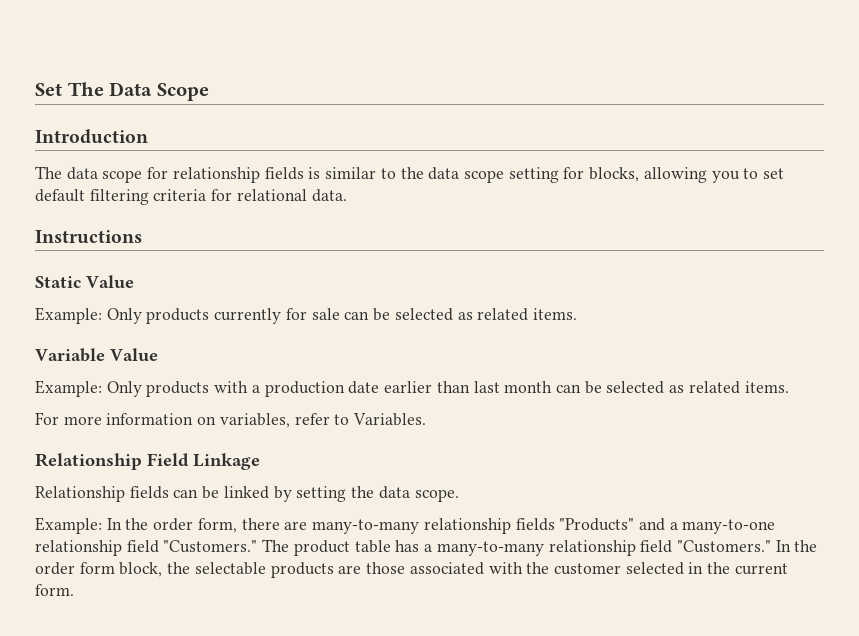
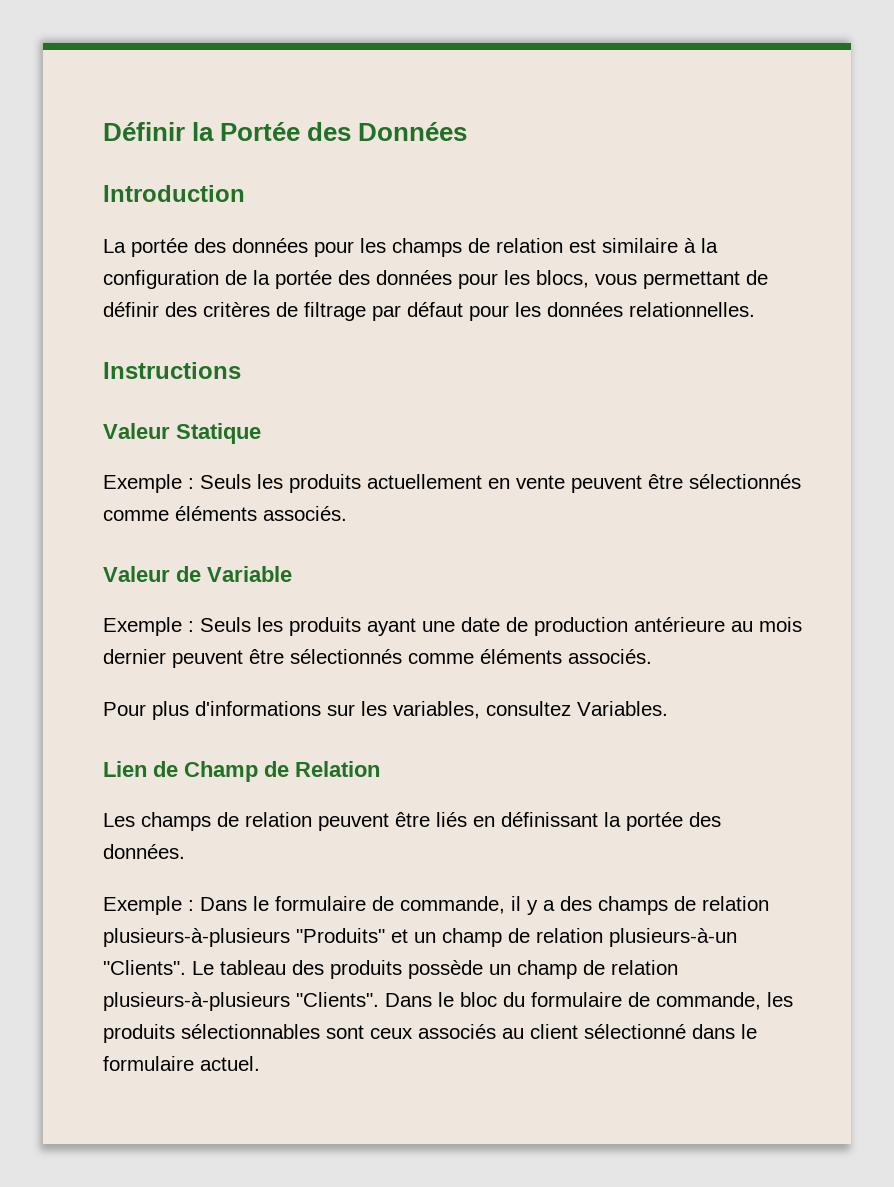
- Set The Data Scope
+ Définir la Portée des Données
  Introduction
- The data scope for relationship fields is similar to the data scope setting for blocks, allowing you to set default filtering criteria for relational data.
+ La portée des données pour les champs de relation est similaire à la configuration de la portée des données pour les blocs, vous permettant de définir des critères de filtrage par défaut pour les données relationnelles.
  Instructions
- Static Value
- Example: Only products currently for sale can be selected as related items.
- Variable Value
- Example: Only products with a production date earlier than last month can be selected as related items.
- For more information on variables, refer to Variables.
- Relationship Field Linkage
- Relationship fields can be linked by setting the data scope.
- Example: In the order form, there are many-to-many relationship fields "Products" and a many-to-one relationship field "Customers." The product table has a many-to-many relationship field "Customers." In the order form block, the selectable products are those associated with the customer selected in the current form.
+ Valeur Statique
+ Exemple : Seuls les produits actuellement en vente peuvent être sélectionnés comme éléments associés.
+ Valeur de Variable
+ Exemple : Seuls les produits ayant une date de production antérieure au mois dernier peuvent être sélectionnés comme éléments associés.
+ Pour plus d'informations sur les variables, consultez Variables.
+ Lien de Champ de Relation
+ Les champs de relation peuvent être liés en définissant la portée des données.
+ Exemple : Dans le formulaire de commande, il y a des champs de relation plusieurs-à-plusieurs "Produits" et un champ de relation plusieurs-à-un "Clients". Le tableau des produits possède un champ de relation plusieurs-à-plusieurs "Clients". Dans le bloc du formulaire de commande, les produits sélectionnables sont ceux associés au client sélectionné dans le formulaire actuel.

